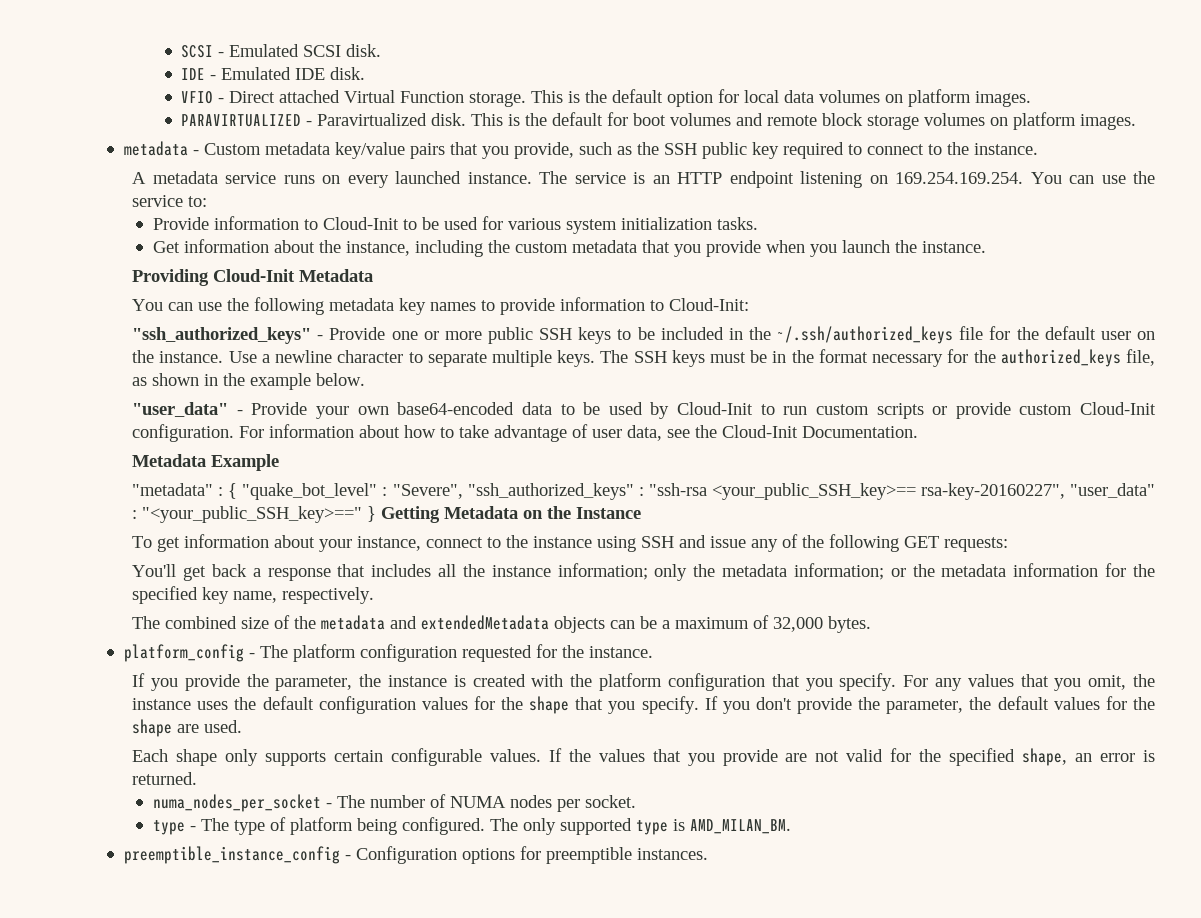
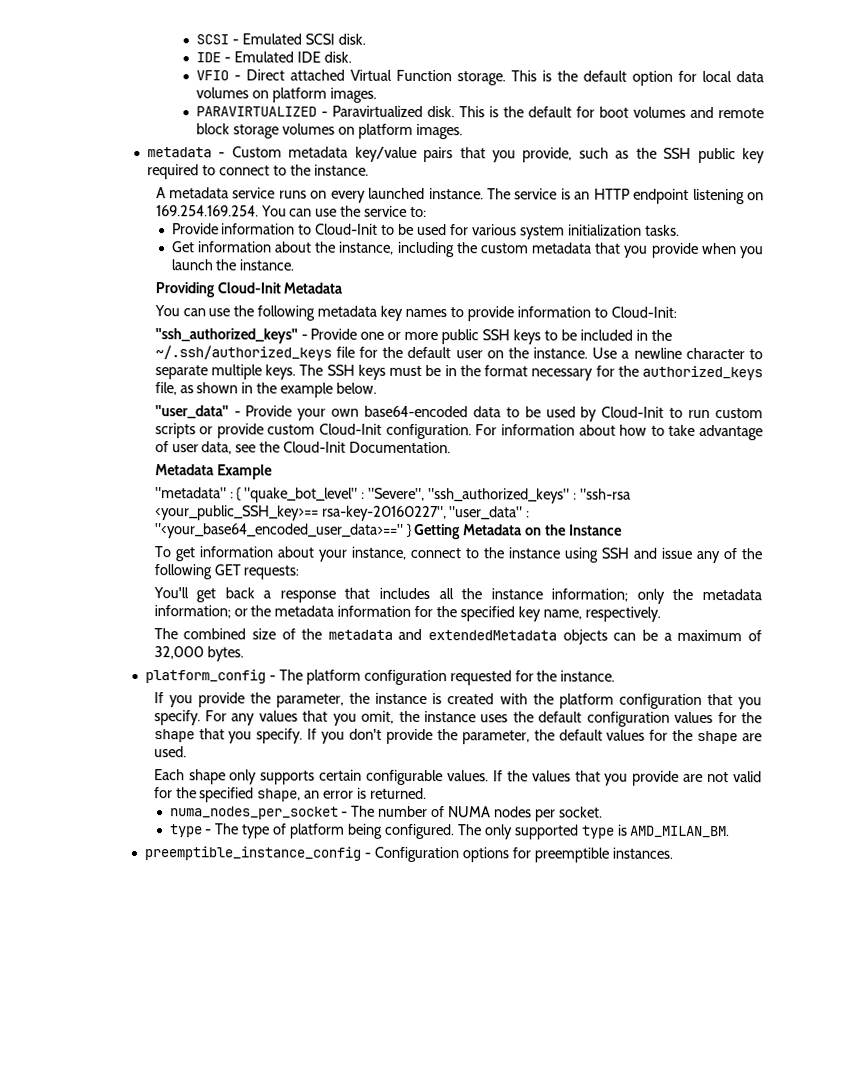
- "metadata" : { "quake_bot_level" : "Severe", "ssh_authorized_keys" : "ssh-rsa <your_public_SSH_key>== rsa-key-20160227", "user_data" : "<your_public_SSH_key>==" } Getting Metadata on the Instance
+ "metadata" : { "quake_bot_level" : "Severe", "ssh_authorized_keys" : "ssh-rsa <your_public_SSH_key>== rsa-key-20160227", "user_data" : "<your_base64_encoded_user_data>==" } Getting Metadata on the Instance

